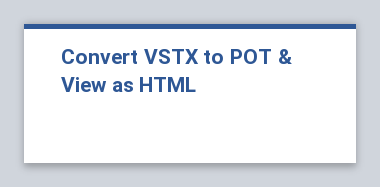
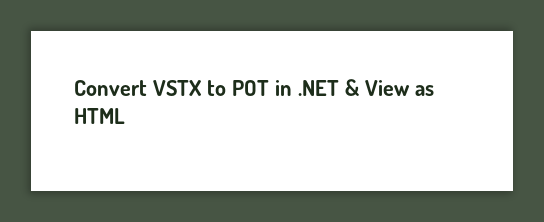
- Convert VSTX to POT & View as HTML
+ Convert VSTX to POT in .NET & View as HTML

